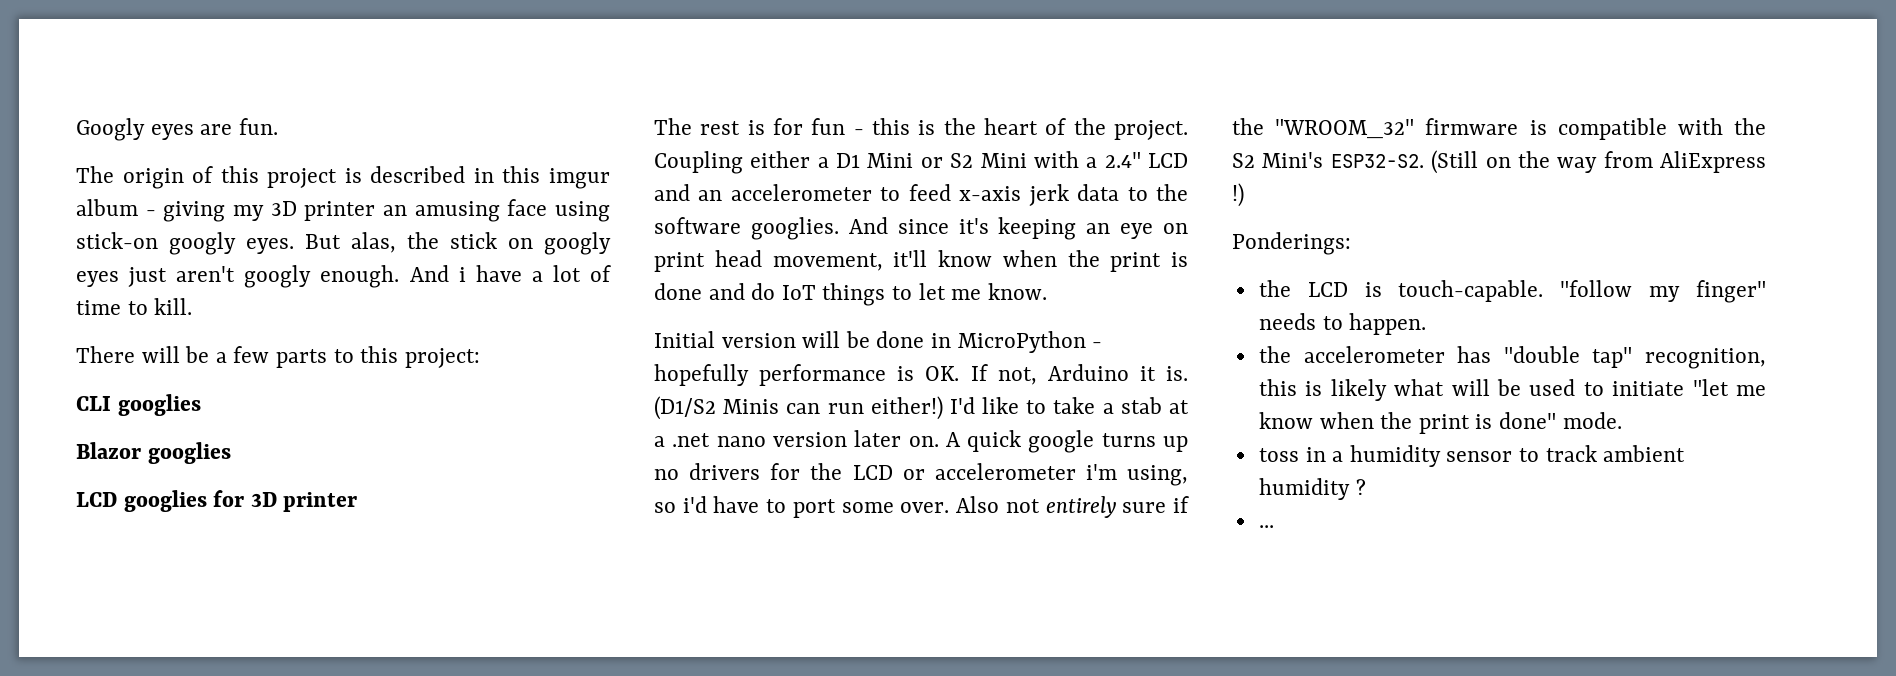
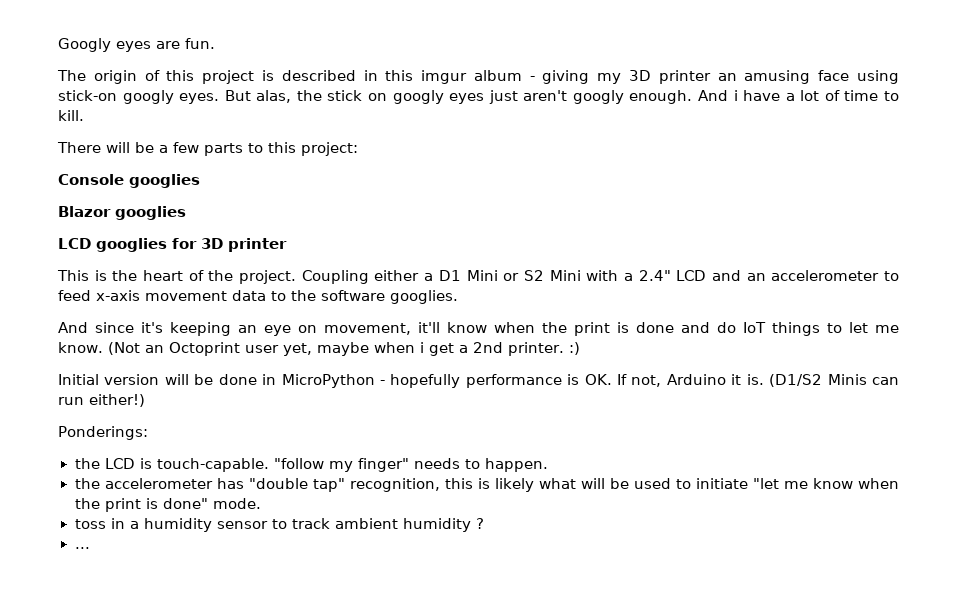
- CLI googlies
+ Console googlies
- The rest is for fun - this is the heart of the project.
+ This is the heart of the project.
- Coupling either a D1 Mini or S2 Mini with a 2.4" LCD and an accelerometer to feed x-axis jerk data to the software googlies. And since it's keeping an eye on print head movement, it'll know when the print is done and do IoT things to let me know.
+ Coupling either a D1 Mini or S2 Mini with a 2.4" LCD and an accelerometer to feed x-axis movement data to the software googlies.
+ And since it's keeping an eye on movement, it'll know when the print is done and do IoT things to let me know. (Not an Octoprint user yet, maybe when i get a 2nd printer. :)
- I'd like to take a stab at a .net nano version later on. A quick google turns up no drivers for the LCD or accelerometer i'm using, so i'd have to port some over. Also not entirely sure if the "WROOM_32" firmware is compatible with the S2 Mini's ESP32-S2. (Still on the way from AliExpress !)

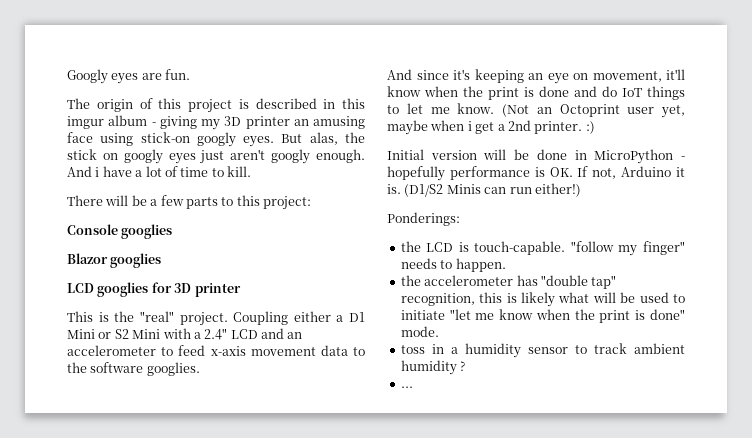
- This is the heart of the project.
+ This is the "real" project.

